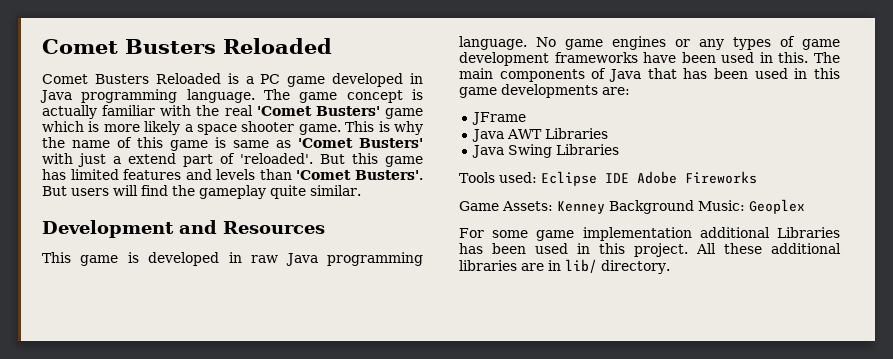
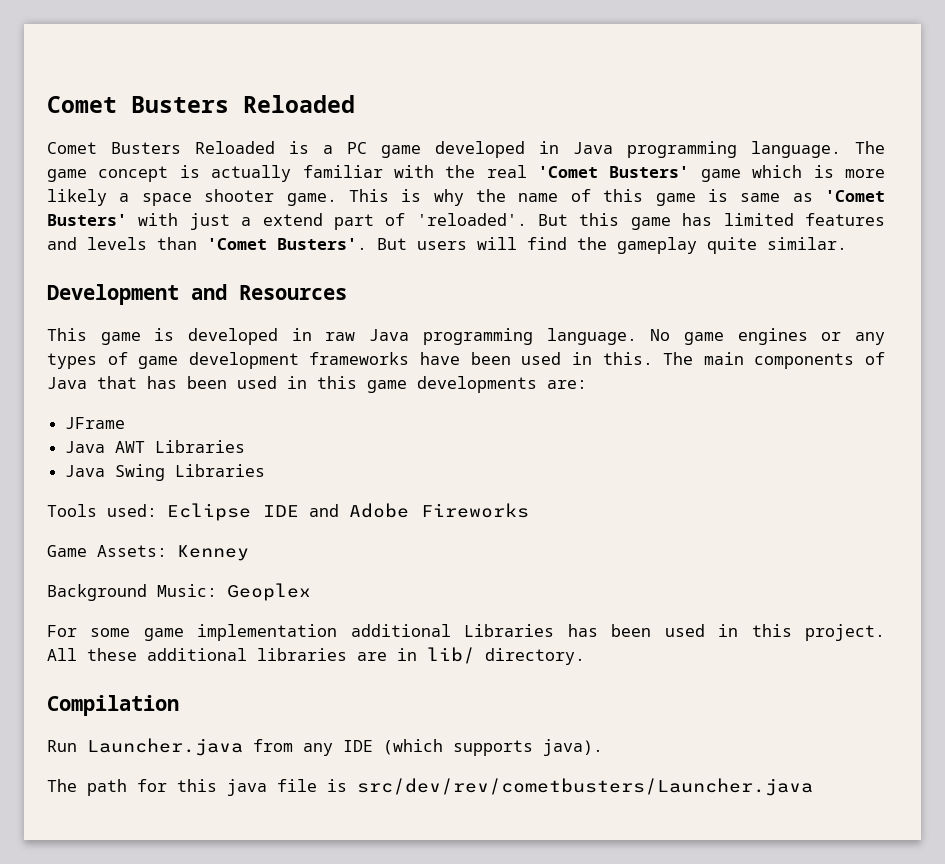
- Tools used: Eclipse IDE Adobe Fireworks
+ Tools used: Eclipse IDE and Adobe Fireworks
- Game Assets: Kenney Background Music: Geoplex
+ Game Assets: Kenney
+ Background Music: Geoplex
+ Compilation
+ Run Launcher.java from any IDE (which supports java).
+ The path for this java file is src/dev/rev/cometbusters/Launcher.java

